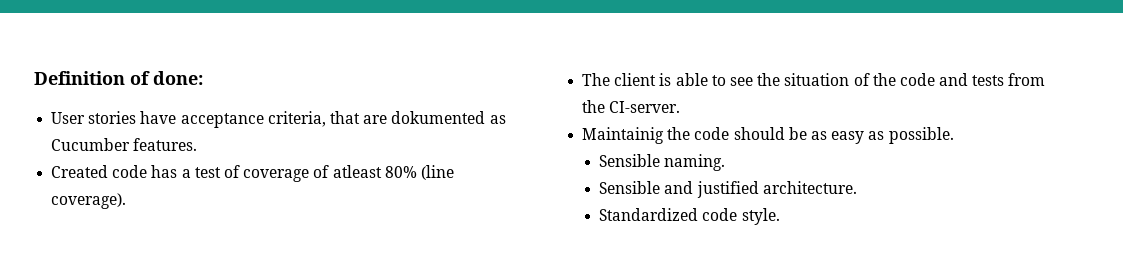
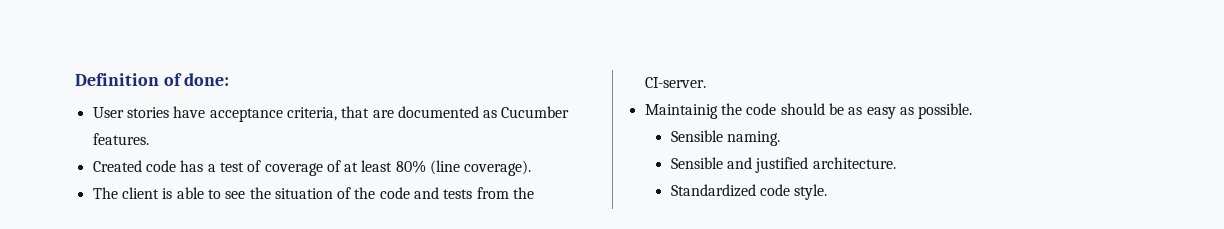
- User stories have acceptance criteria, that are dokumented as Cucumber features.
+ User stories have acceptance criteria, that are documented as Cucumber features.
- Created code has a test of coverage of atleast 80% (line coverage).
+ Created code has a test of coverage of at least 80% (line coverage).

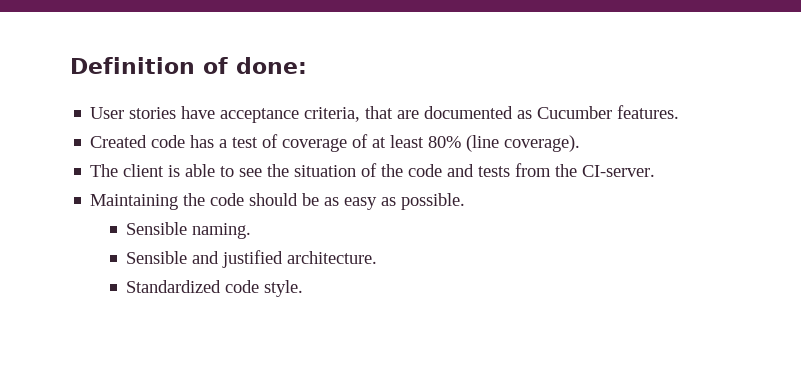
- Maintainig the code should be as easy as possible.
+ Maintaining the code should be as easy as possible.

